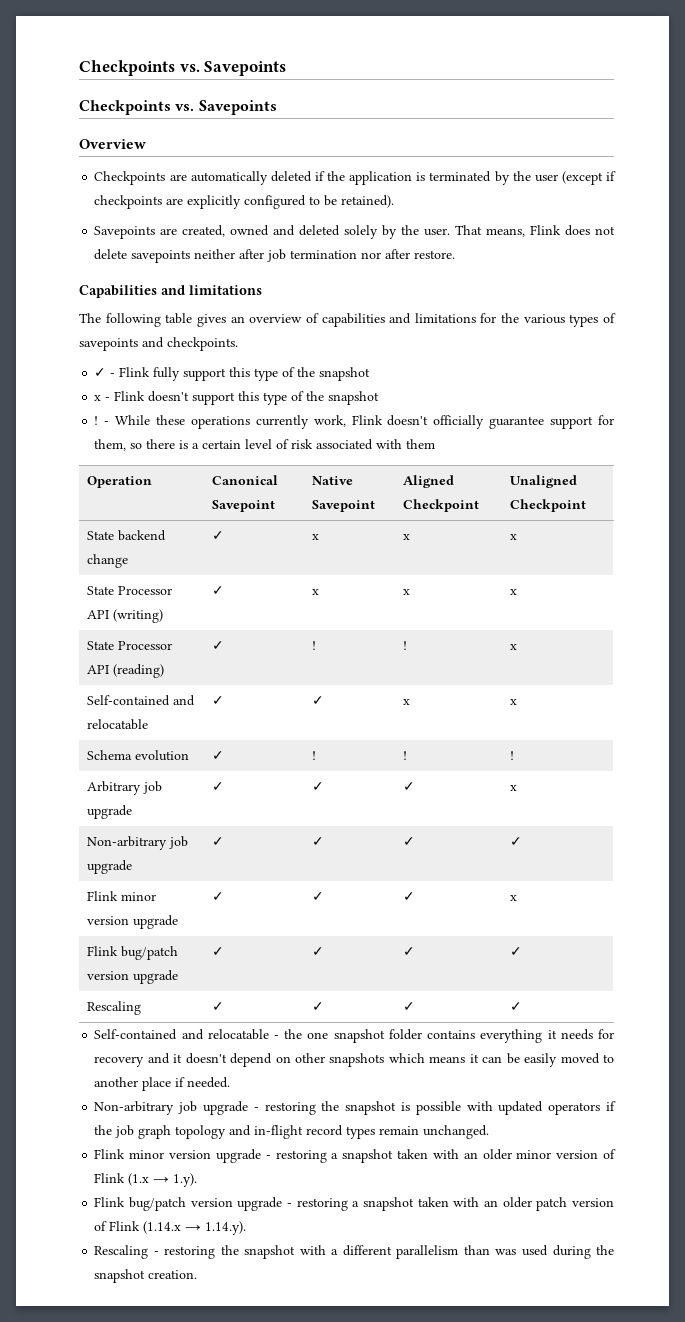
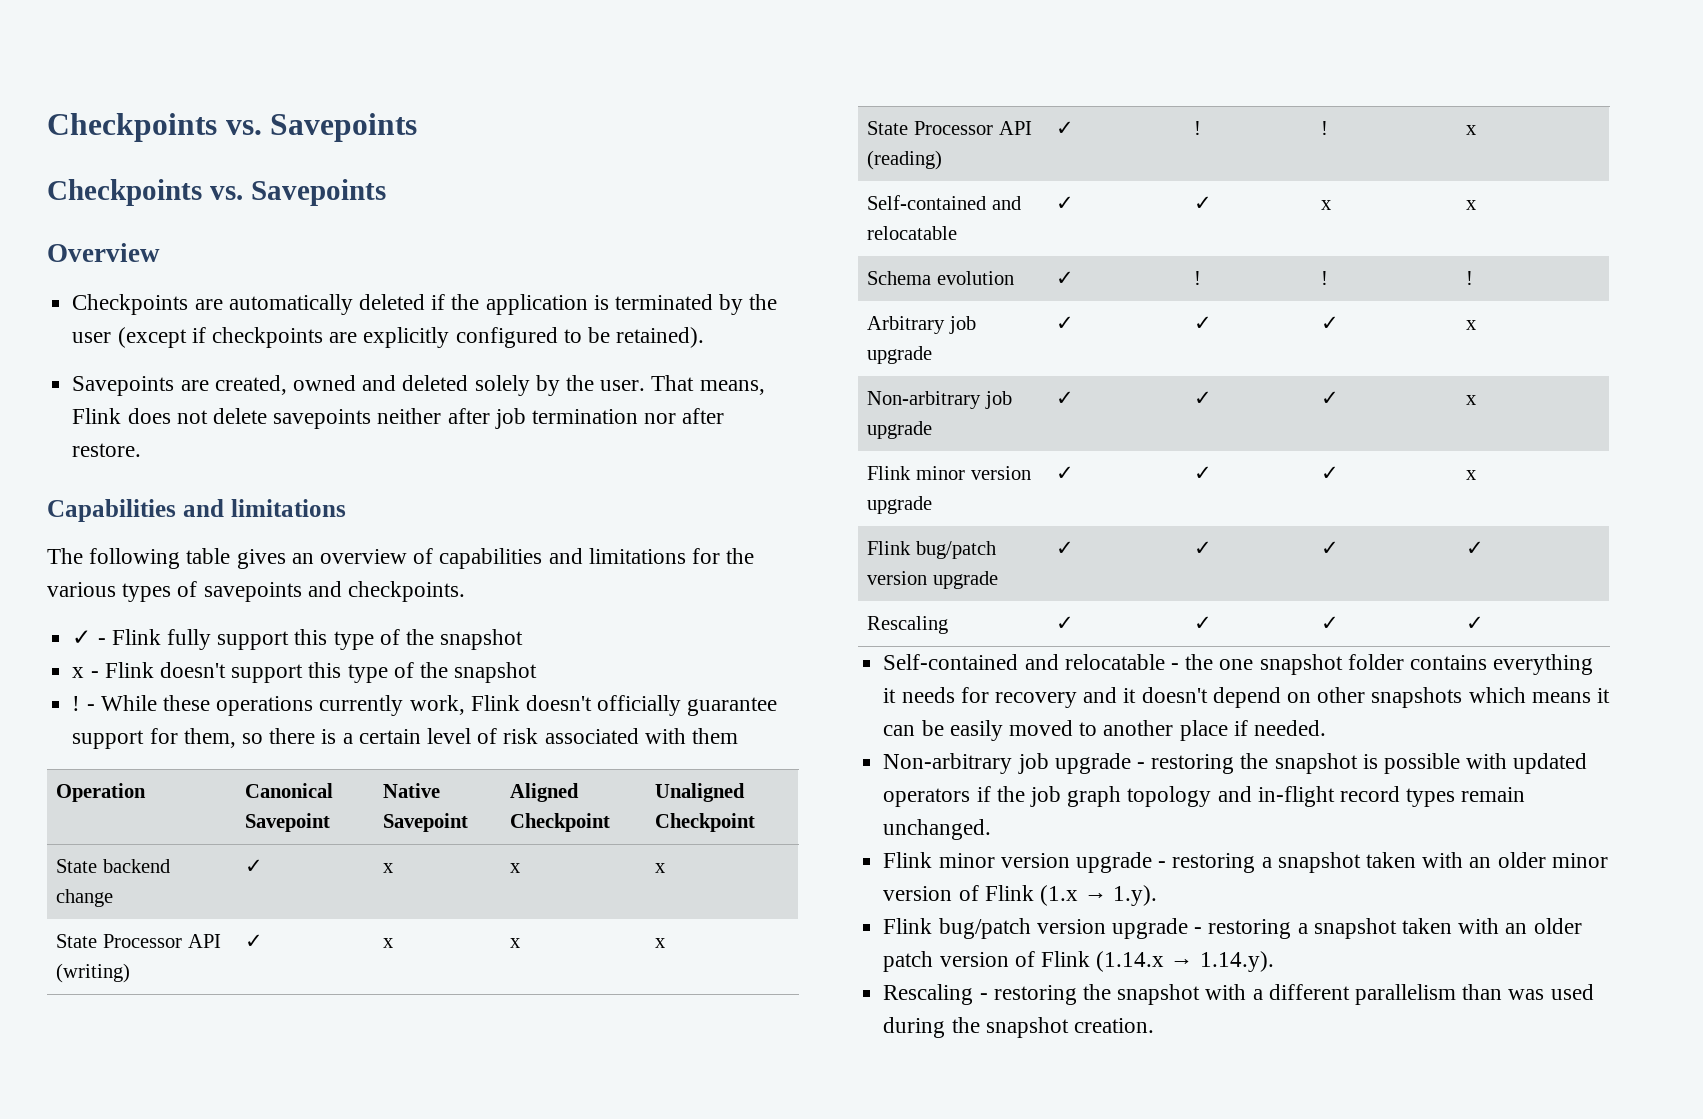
- Non-arbitrary job upgrade | ✓ | ✓ | ✓ | ✓
+ Non-arbitrary job upgrade | ✓ | ✓ | ✓ | x

